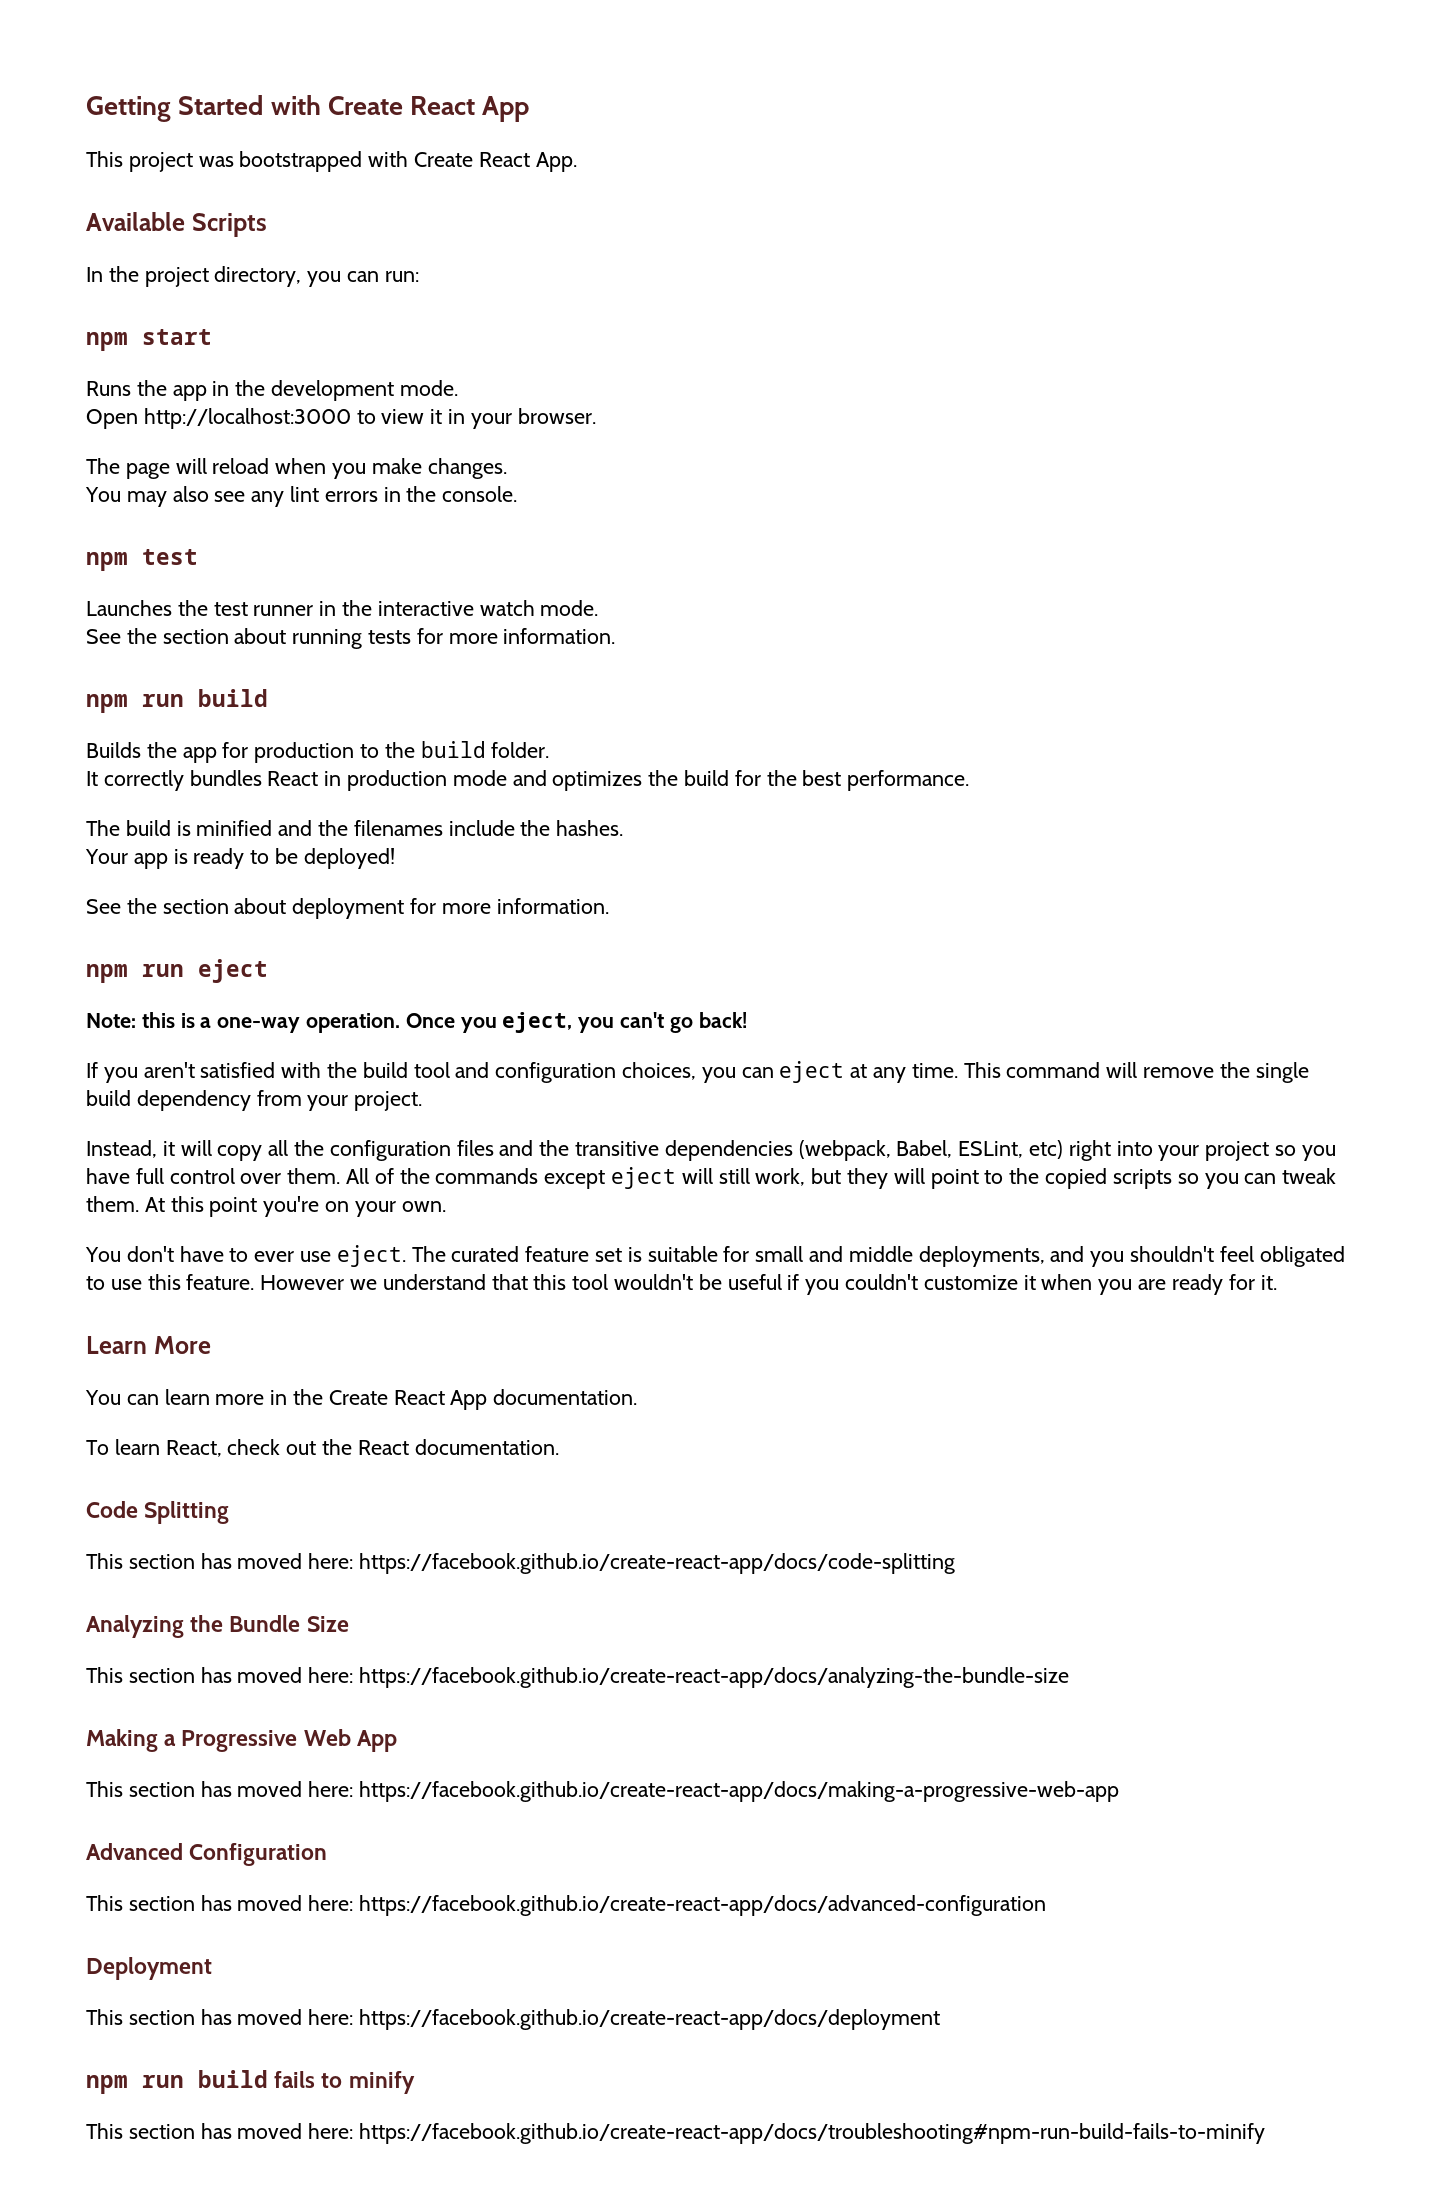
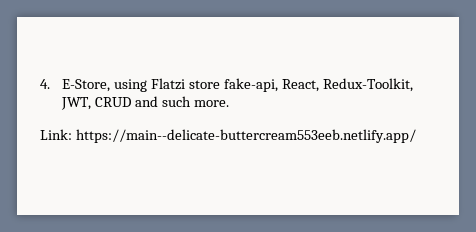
- Getting Started with Create React App
- This project was bootstrapped with Create React App.
- Available Scripts
- In the project directory, you can run:
- npm start
- Runs the app in the development mode.
- Open http://localhost:3000 to view it in your browser.
- The page will reload when you make changes.
- You may also see any lint errors in the console.
- npm test
- Launches the test runner in the interactive watch mode.
- See the section about running tests for more information.
- npm run build
- Builds the app for production to the build folder.
- It correctly bundles React in production mode and optimizes the build for the best performance.
- The build is minified and the filenames include the hashes.
- Your app is ready to be deployed!
- See the section about deployment for more information.
- npm run eject
- Note: this is a one-way operation. Once you eject, you can't go back!
- If you aren't satisfied with the build tool and configuration choices, you can eject at any time. This command will remove the single build dependency from your project.
- Instead, it will copy all the configuration files and the transitive dependencies (webpack, Babel, ESLint, etc) right into your project so you have full control over them. All of the commands except eject will still work, but they will point to the copied scripts so you can tweak them. At this point you're on your own.
- You don't have to ever use eject. The curated feature set is suitable for small and middle deployments, and you shouldn't feel obligated to use this feature. However we understand that this tool wouldn't be useful if you couldn't customize it when you are ready for it.
- Learn More
- You can learn more in the Create React App documentation.
- To learn React, check out the React documentation.
- Code Splitting
- This section has moved here: https://facebook.github.io/create-react-app/docs/code-splitting
- Analyzing the Bundle Size
- This section has moved here: https://facebook.github.io/create-react-app/docs/analyzing-the-bundle-size
- Making a Progressive Web App
- This section has moved here: https://facebook.github.io/create-react-app/docs/making-a-progressive-web-app
- Advanced Configuration
- This section has moved here: https://facebook.github.io/create-react-app/docs/advanced-configuration
- Deployment
- This section has moved here: https://facebook.github.io/create-react-app/docs/deployment
- npm run build fails to minify
- This section has moved here: https://facebook.github.io/create-react-app/docs/troubleshooting#npm-run-build-fails-to-minify
+ 4. E-Store, using Flatzi store fake-api, React, Redux-Toolkit, JWT, CRUD and such more.
+ Link: https://main--delicate-buttercream553eeb.netlify.app/

